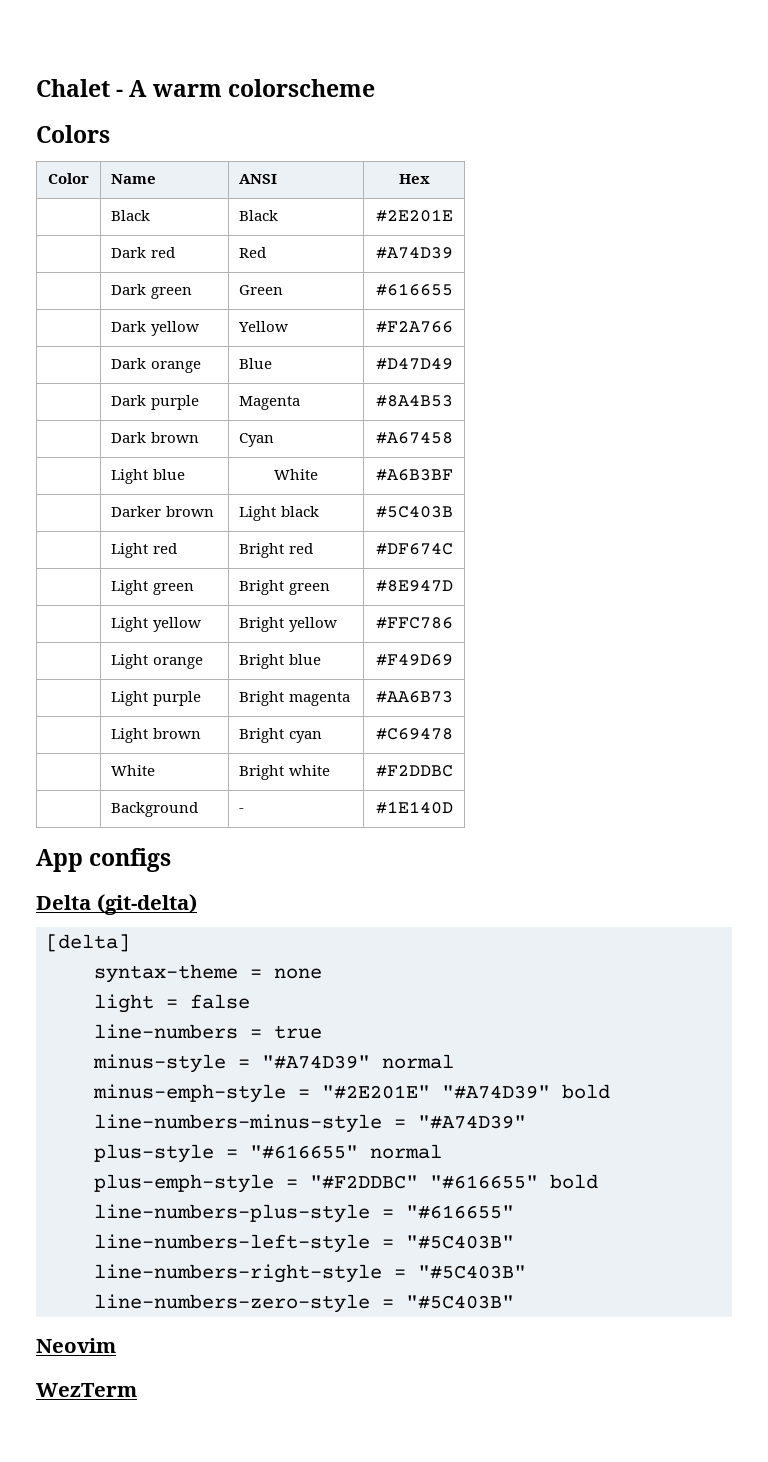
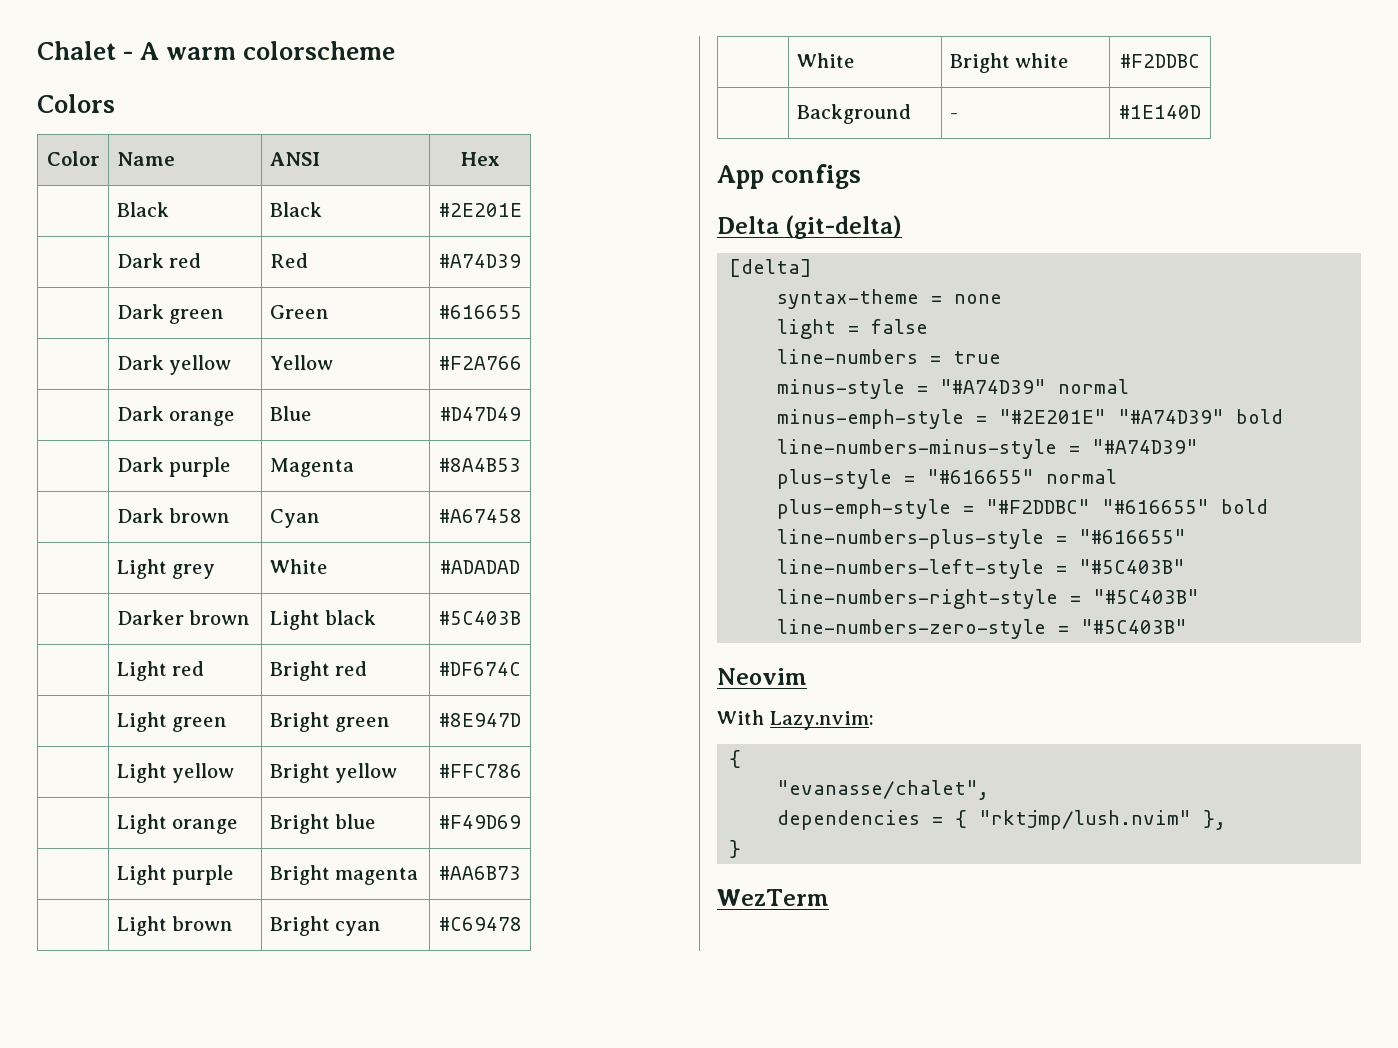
- | Light blue | White | #A6B3BF
+ | Light grey | White | #ADADAD
+ With Lazy.nvim:
+ {
+ "evanasse/chalet",
+ dependencies = { "rktjmp/lush.nvim" },
+ }

